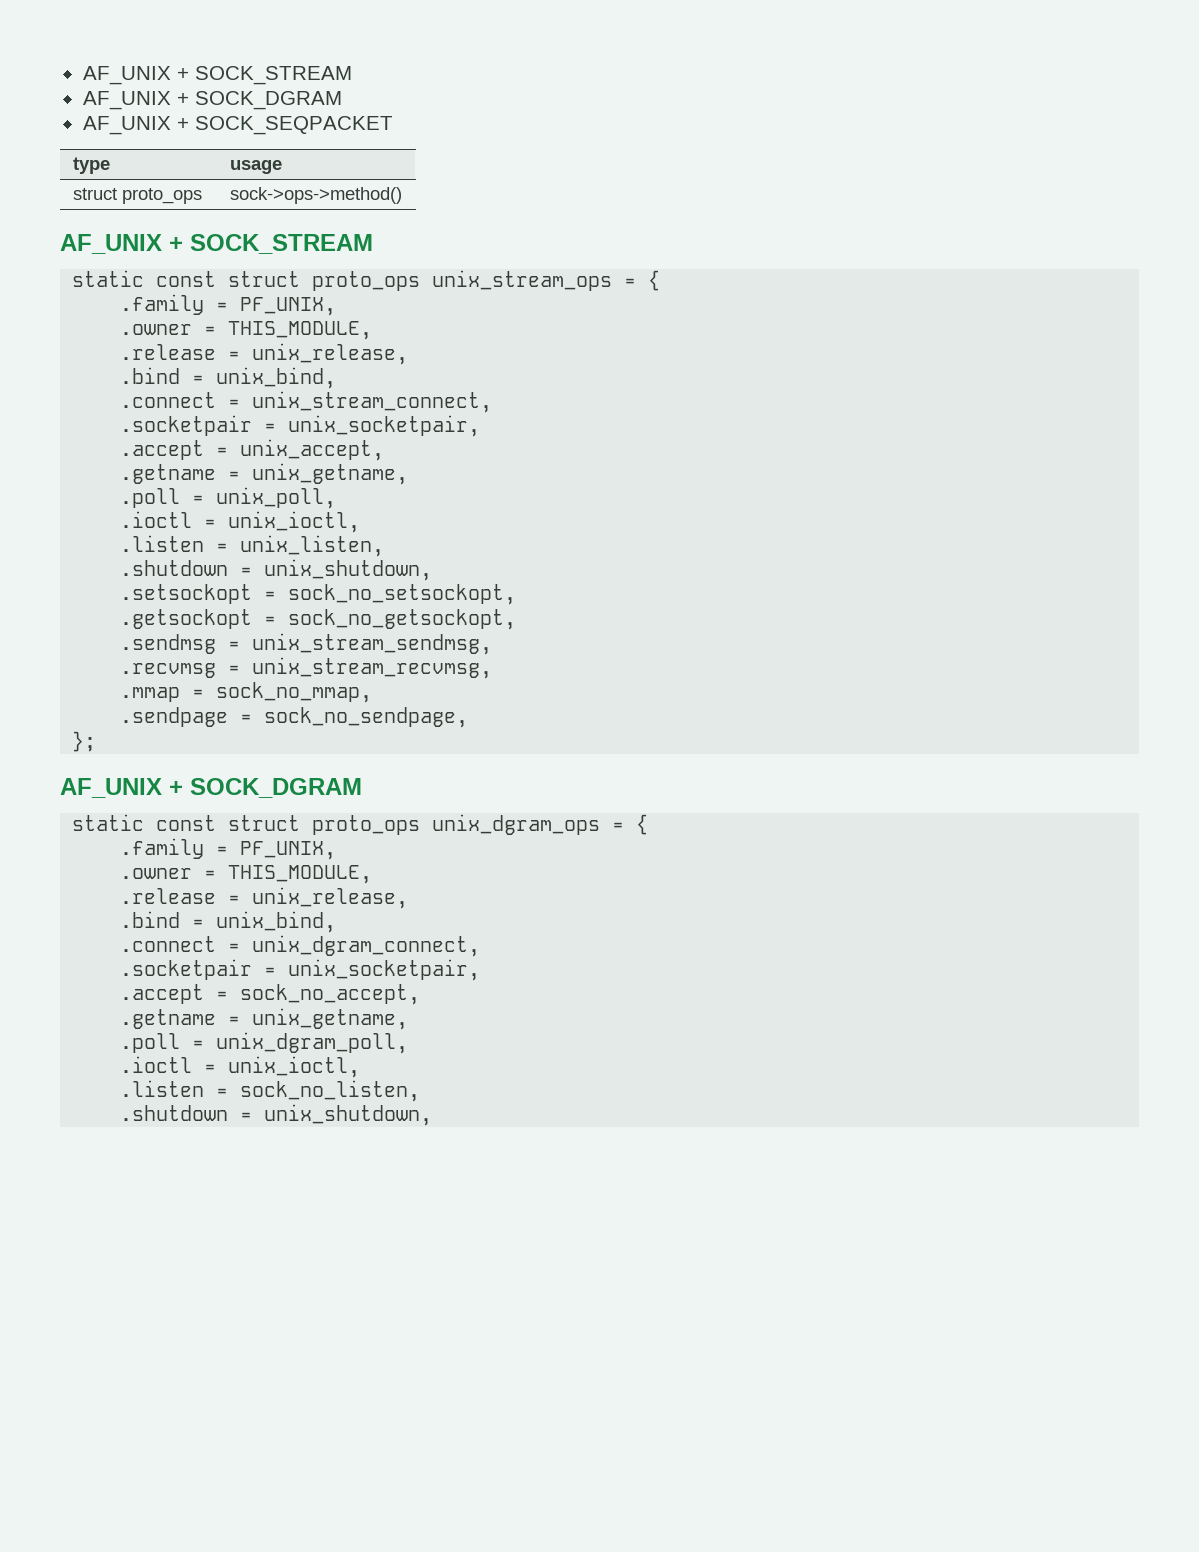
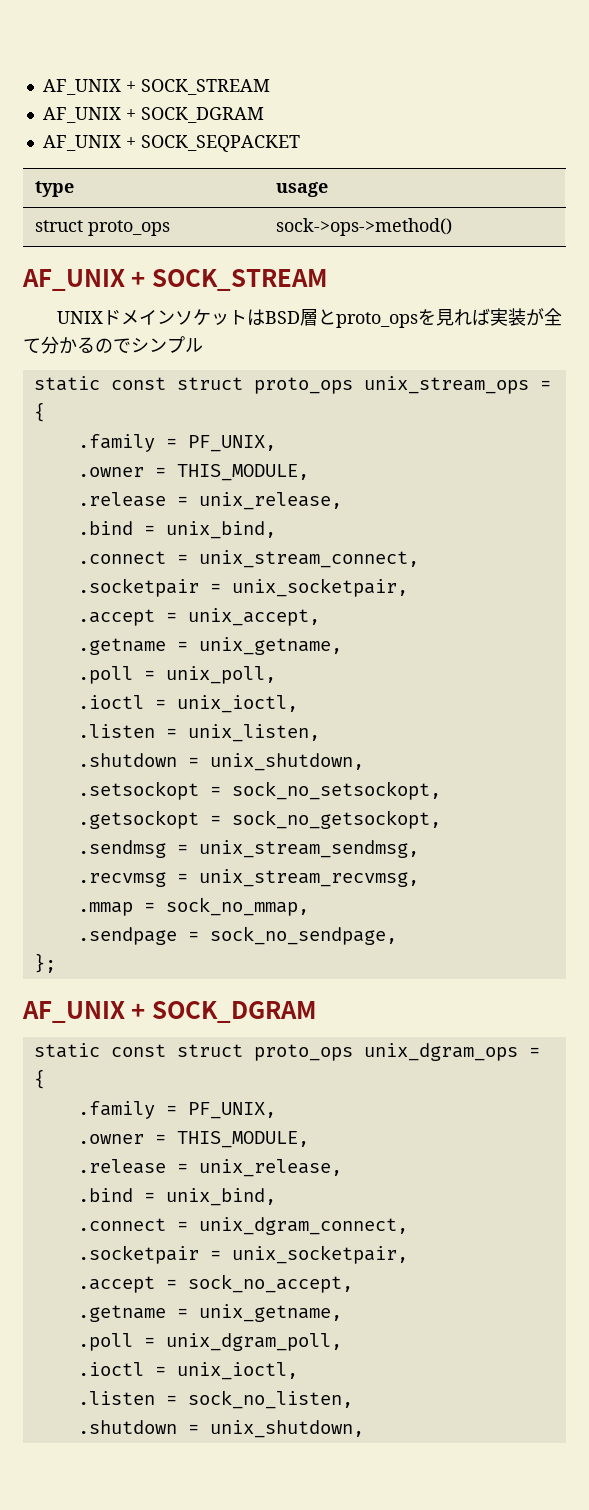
+ UNIXドメインソケットはBSD層とproto_opsを見れば実装が全て分かるのでシンプル

